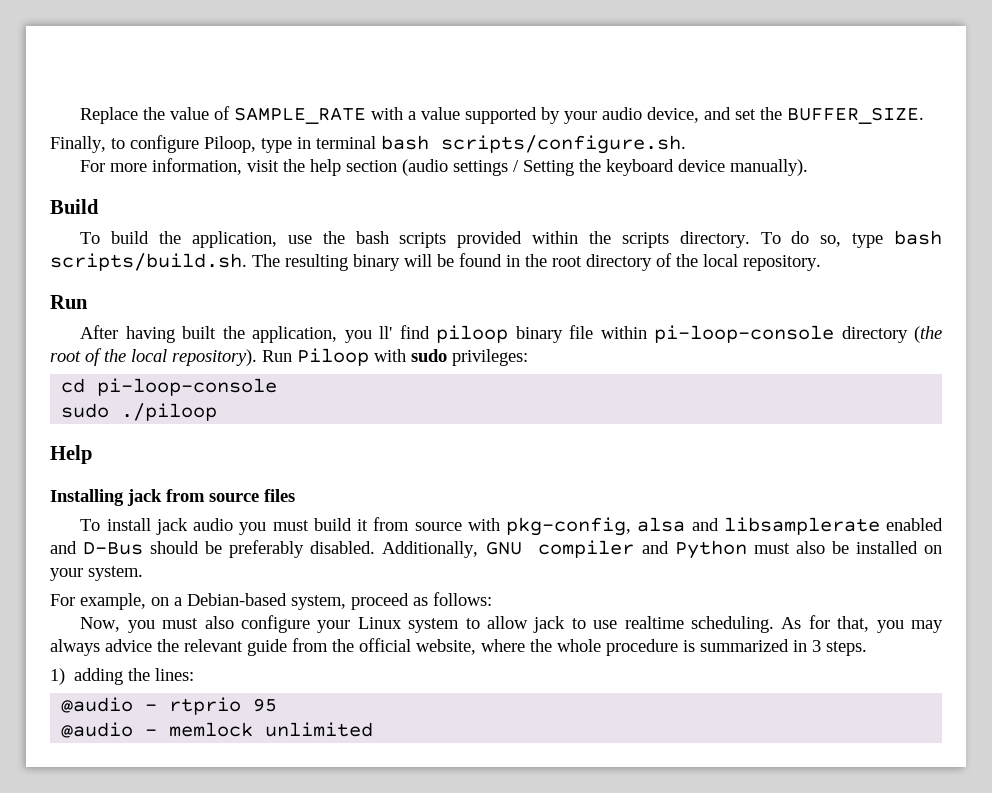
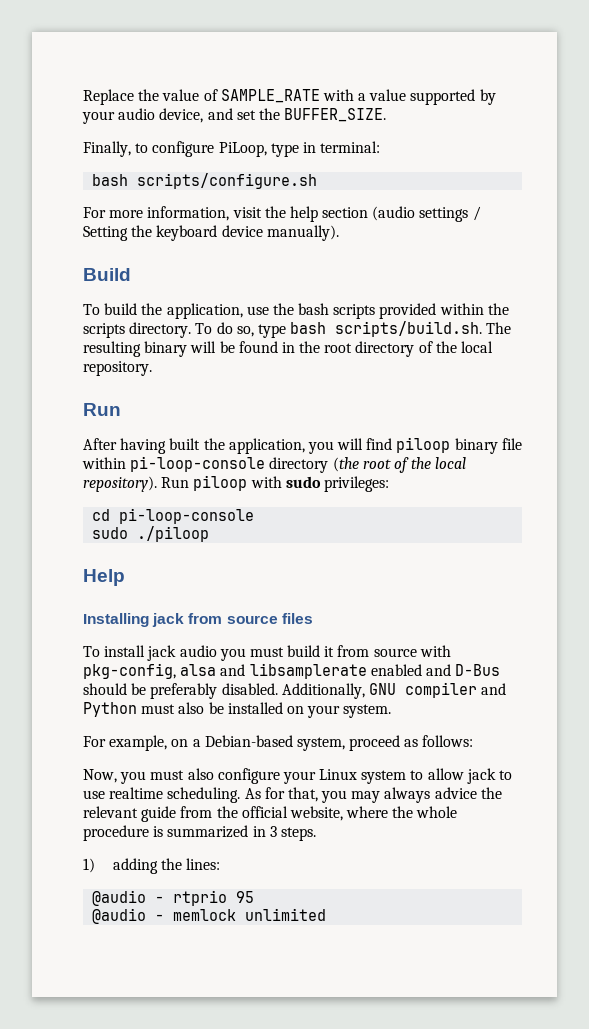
- Finally, to configure Piloop, type in terminal bash scripts/configure.sh.
+ Finally, to configure PiLoop, type in terminal:
+ bash scripts/configure.sh
- After having built the application, you ll' find piloop binary file within pi-loop-console directory (the root of the local repository).
+ After having built the application, you will find piloop binary file within pi-loop-console directory (the root of the local repository).
- Run Piloop with sudo privileges:
+ Run piloop with sudo privileges:

